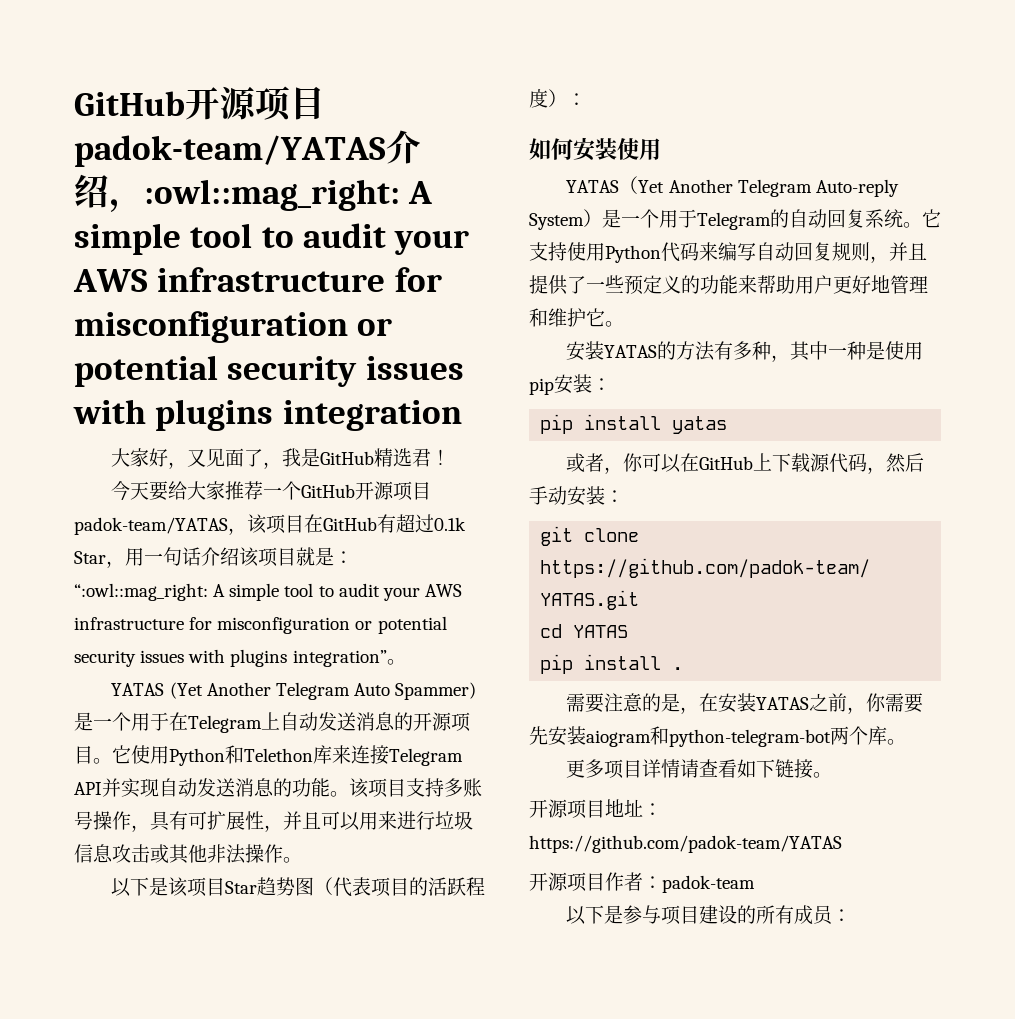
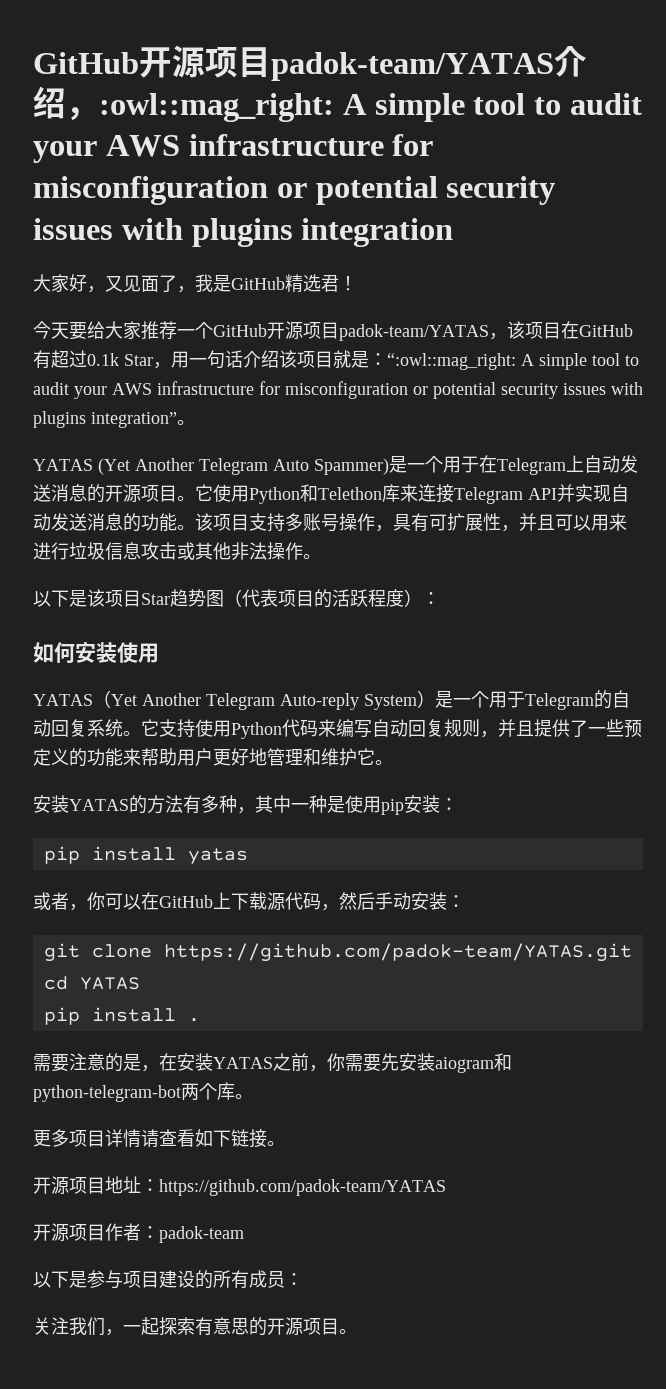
+ 关注我们，一起探索有意思的开源项目。

